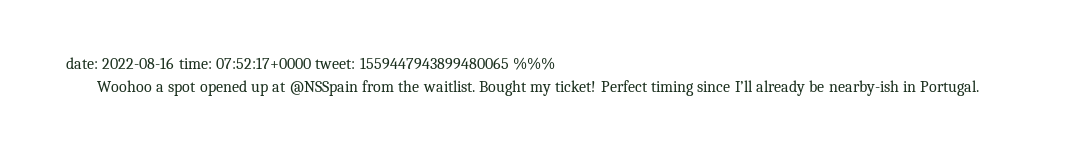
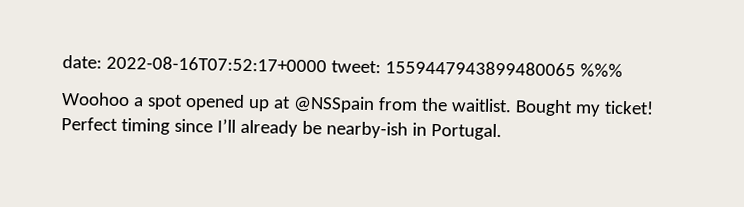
- date: 2022-08-16 time: 07:52:17+0000 tweet: 1559447943899480065 %%%
+ date: 2022-08-16T07:52:17+0000 tweet: 1559447943899480065 %%%

